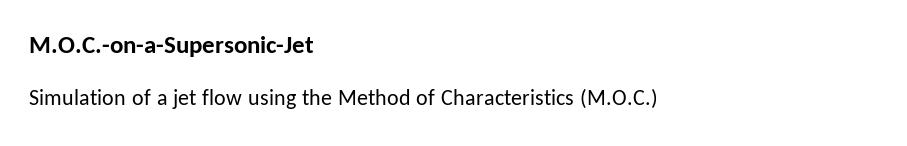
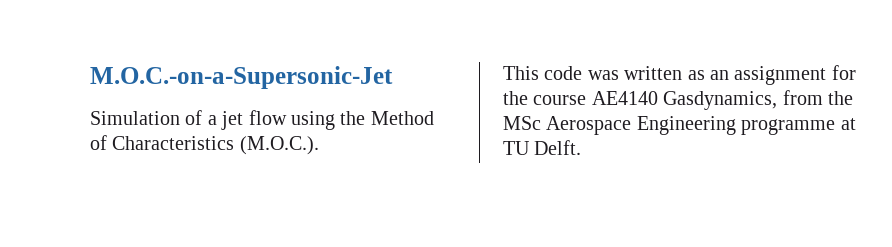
- Simulation of a jet flow using the Method of Characteristics (M.O.C.)
+ Simulation of a jet flow using the Method of Characteristics (M.O.C.).
+ This code was written as an assignment for the course AE4140 Gasdynamics, from the MSc Aerospace Engineering programme at TU Delft.

